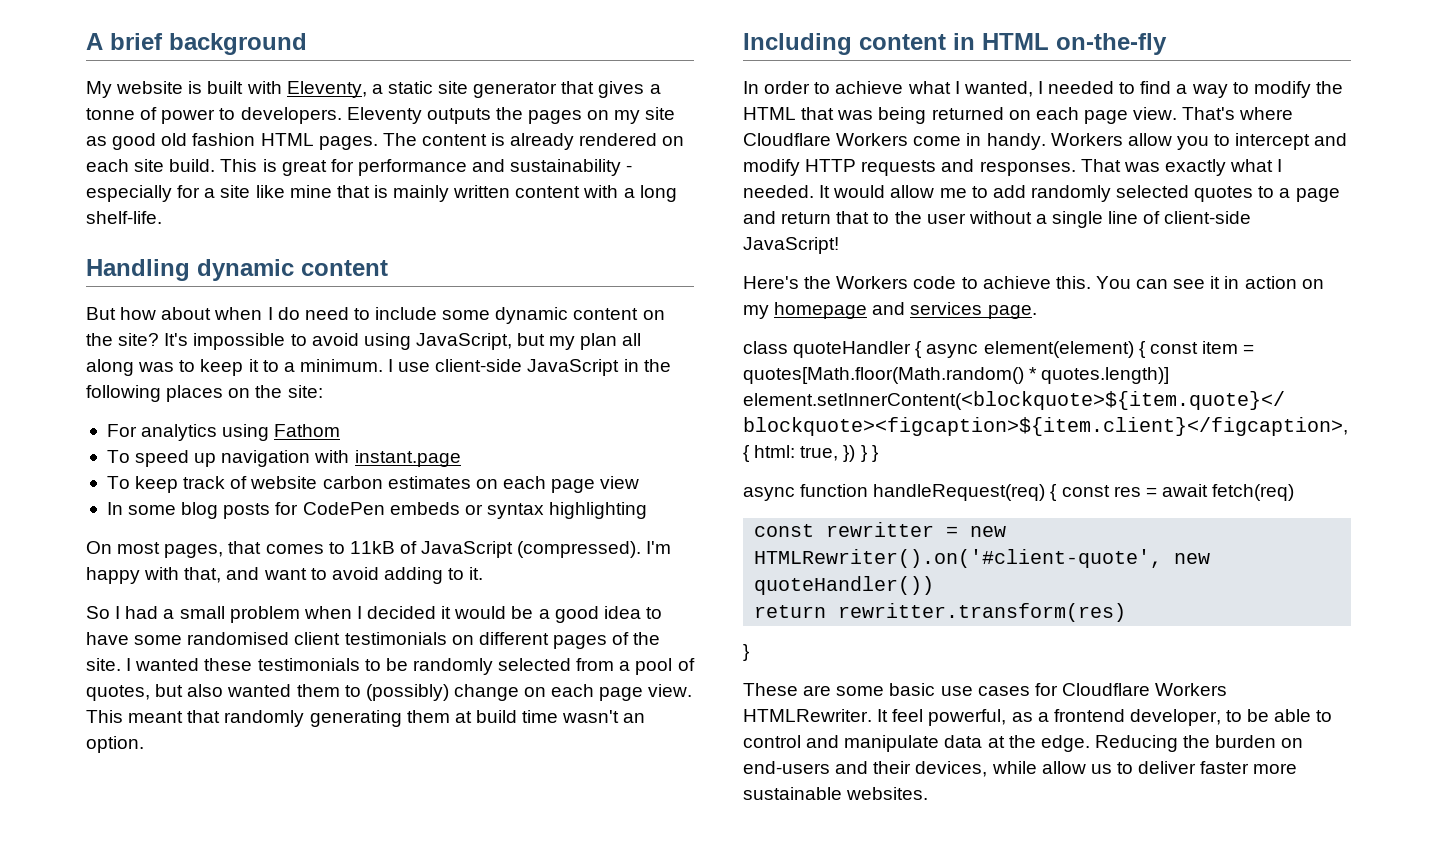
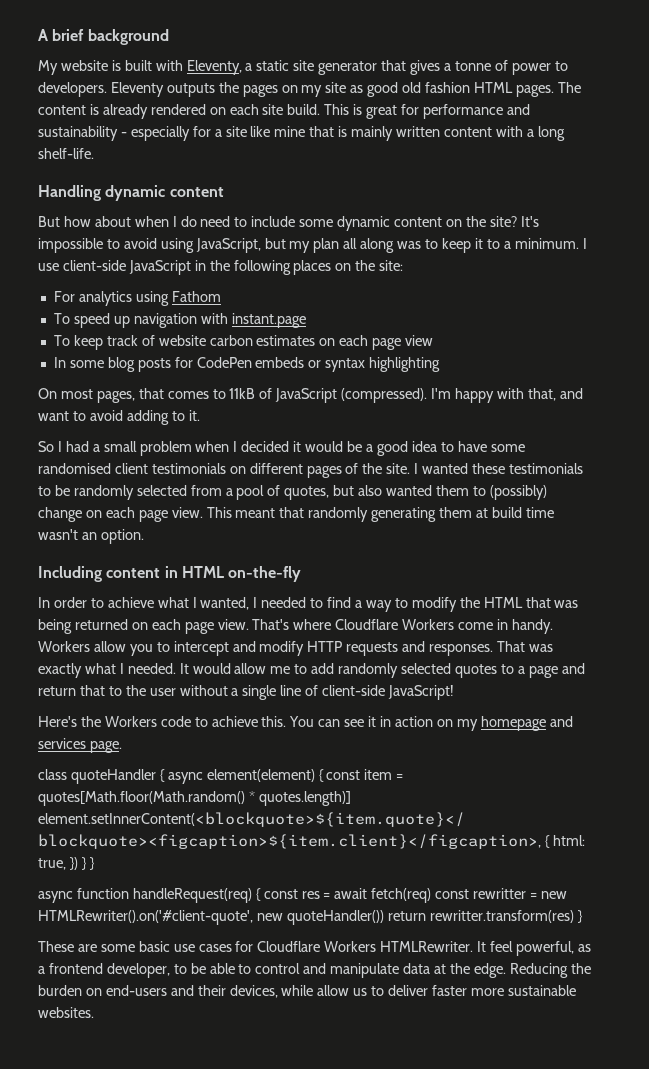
- async function handleRequest(req) { const res = await fetch(req)
- const rewritter = new HTMLRewriter().on('#client-quote', new quoteHandler())
- return rewritter.transform(res)
- }
+ async function handleRequest(req) { const res = await fetch(req) const rewritter = new HTMLRewriter().on('#client-quote', new quoteHandler()) return rewritter.transform(res) }

